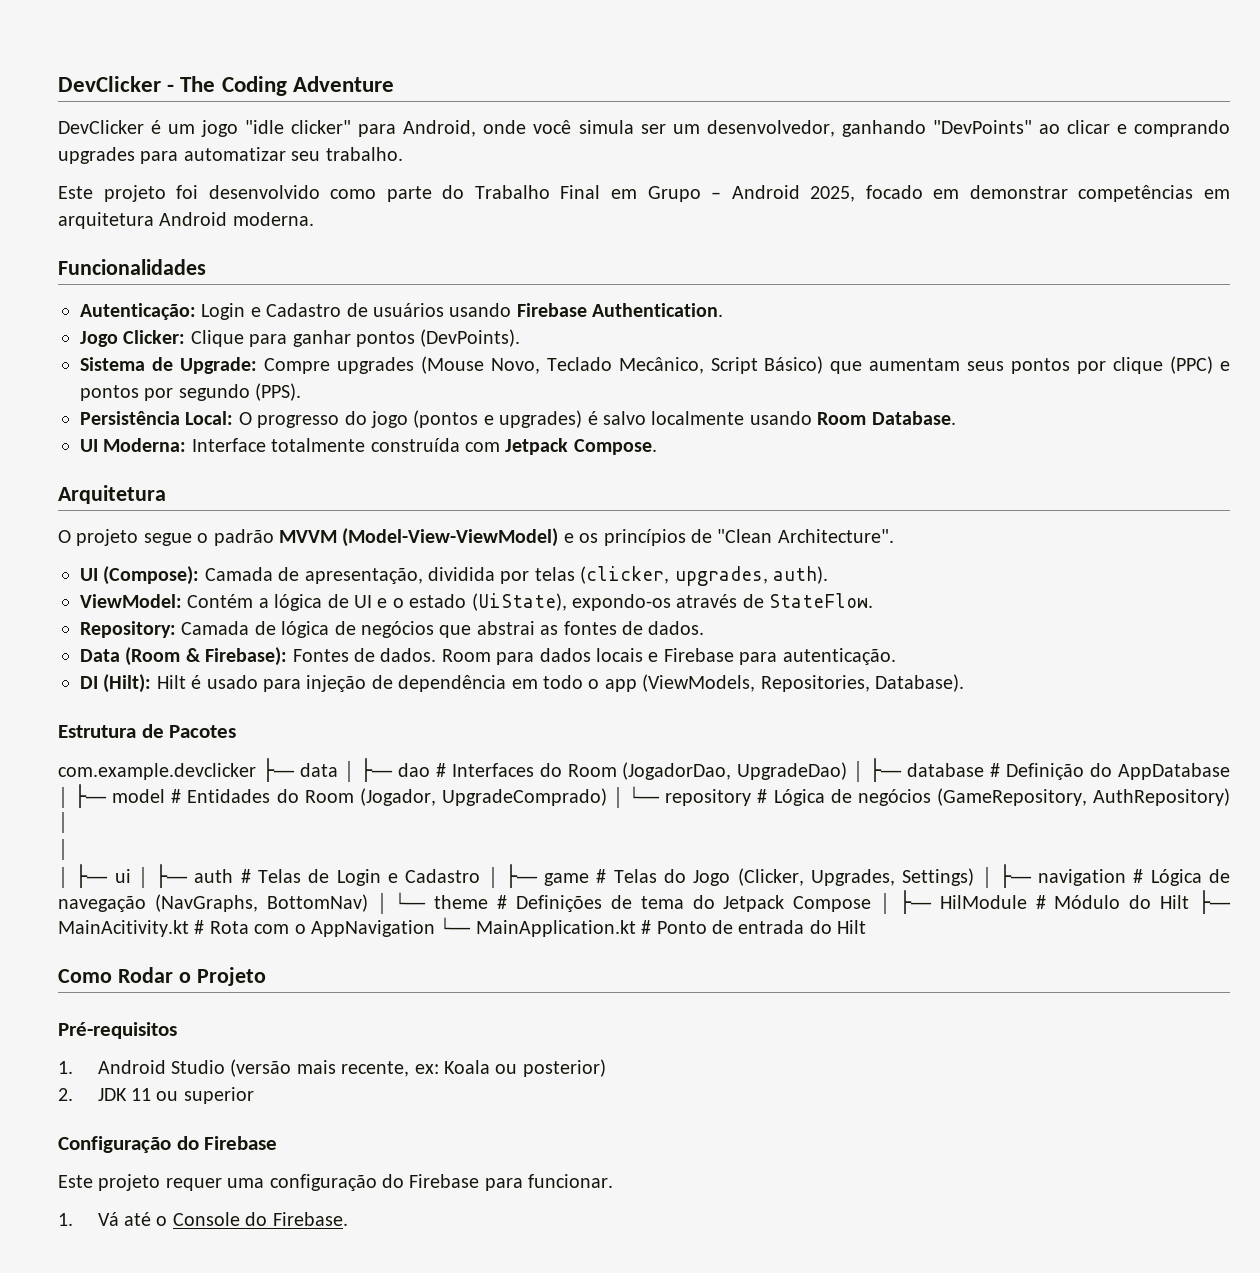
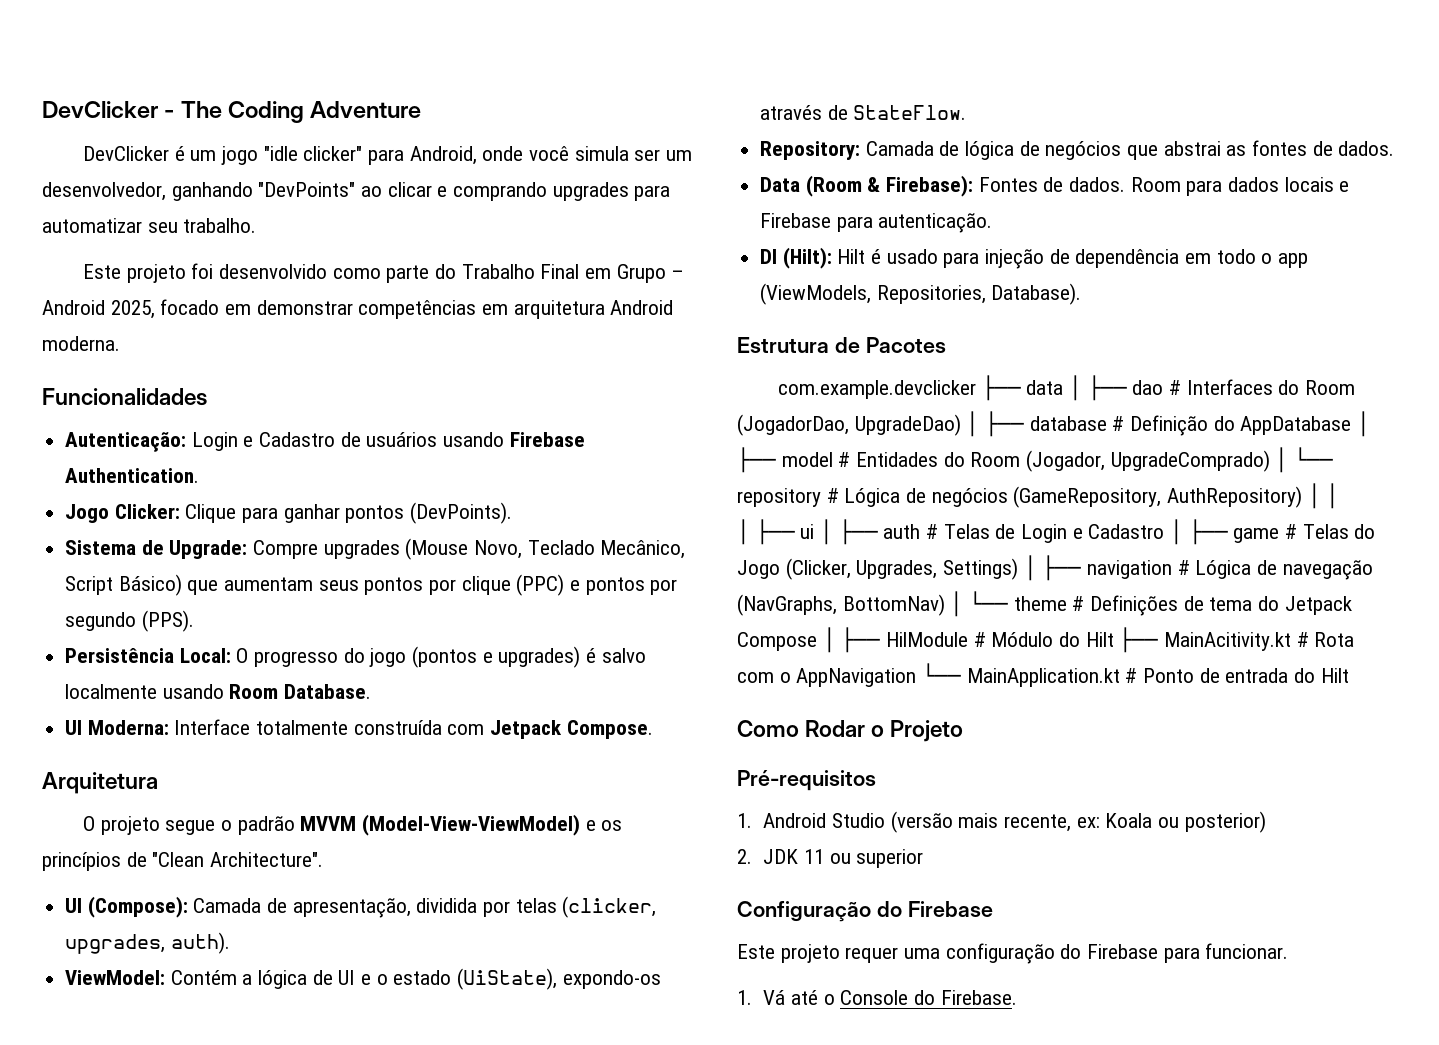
- com.example.devclicker ├── data │ ├── dao # Interfaces do Room (JogadorDao, UpgradeDao) │ ├── database # Definição do AppDatabase │ ├── model # Entidades do Room (Jogador, UpgradeComprado) │ └── repository # Lógica de negócios (GameRepository, AuthRepository) │
- │
+ com.example.devclicker ├── data │ ├── dao # Interfaces do Room (JogadorDao, UpgradeDao) │ ├── database # Definição do AppDatabase │ ├── model # Entidades do Room (Jogador, UpgradeComprado) │ └── repository # Lógica de negócios (GameRepository, AuthRepository) │ │

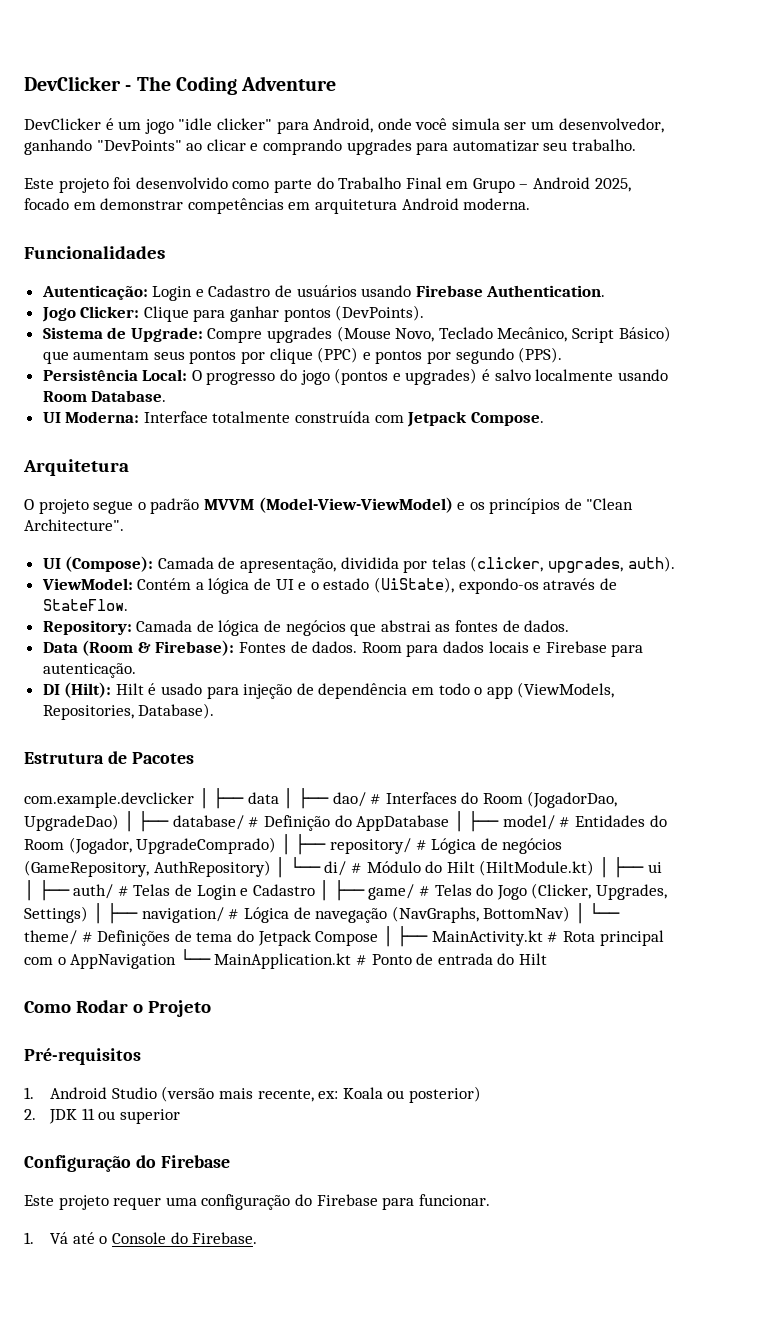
- com.example.devclicker ├── data │ ├── dao # Interfaces do Room (JogadorDao, UpgradeDao) │ ├── database # Definição do AppDatabase │ ├── model # Entidades do Room (Jogador, UpgradeComprado) │ └── repository # Lógica de negócios (GameRepository, AuthRepository) │ │
- │ ├── ui │ ├── auth # Telas de Login e Cadastro │ ├── game # Telas do Jogo (Clicker, Upgrades, Settings) │ ├── navigation # Lógica de navegação (NavGraphs, BottomNav) │ └── theme # Definições de tema do Jetpack Compose │ ├── HilModule # Módulo do Hilt ├── MainAcitivity.kt # Rota com o AppNavigation └── MainApplication.kt # Ponto de entrada do Hilt
+ com.example.devclicker │ ├── data │ ├── dao/ # Interfaces do Room (JogadorDao, UpgradeDao) │ ├── database/ # Definição do AppDatabase │ ├── model/ # Entidades do Room (Jogador, UpgradeComprado) │ ├── repository/ # Lógica de negócios (GameRepository, AuthRepository) │ └── di/ # Módulo do Hilt (HiltModule.kt) │ ├── ui │ ├── auth/ # Telas de Login e Cadastro │ ├── game/ # Telas do Jogo (Clicker, Upgrades, Settings) │ ├── navigation/ # Lógica de navegação (NavGraphs, BottomNav) │ └── theme/ # Definições de tema do Jetpack Compose │ ├── MainActivity.kt # Rota principal com o AppNavigation └── MainApplication.kt # Ponto de entrada do Hilt

